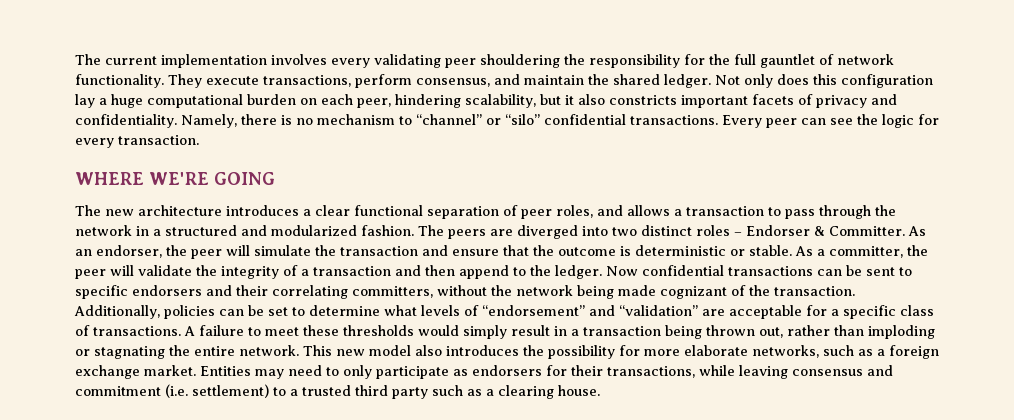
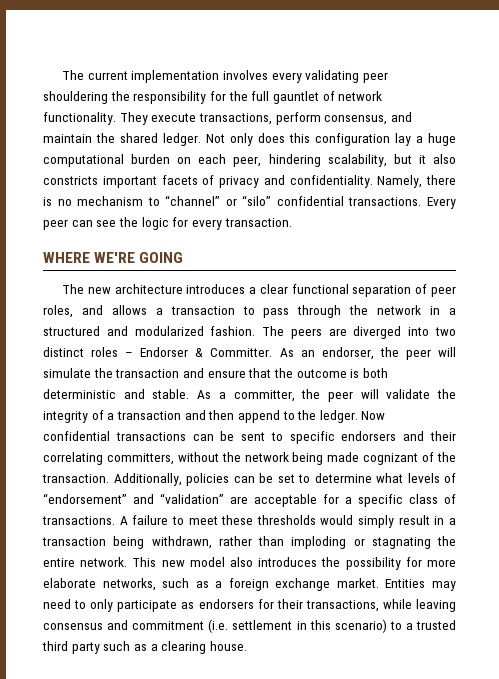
- As an endorser, the peer will simulate the transaction and ensure that the outcome is deterministic or stable.
+ As an endorser, the peer will simulate the transaction and ensure that the outcome is both deterministic and stable.
- A failure to meet these thresholds would simply result in a transaction being thrown out, rather than imploding or stagnating the entire network.
+ A failure to meet these thresholds would simply result in a transaction being withdrawn, rather than imploding or stagnating the entire network.
- Entities may need to only participate as endorsers for their transactions, while leaving consensus and commitment (i.e. settlement) to a trusted third party such as a clearing house.
+ Entities may need to only participate as endorsers for their transactions, while leaving consensus and commitment (i.e. settlement in this scenario) to a trusted third party such as a clearing house.

